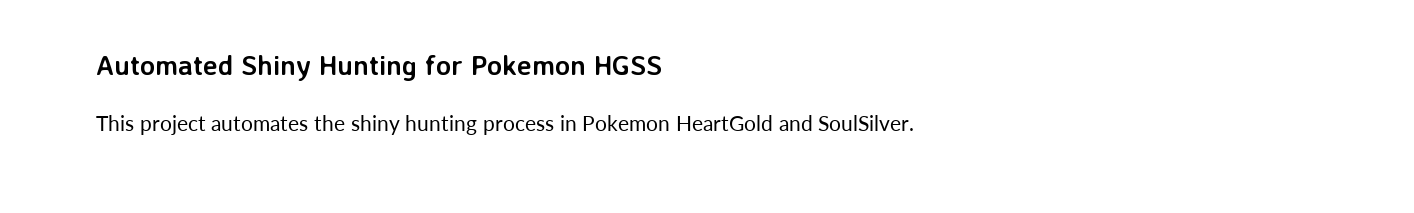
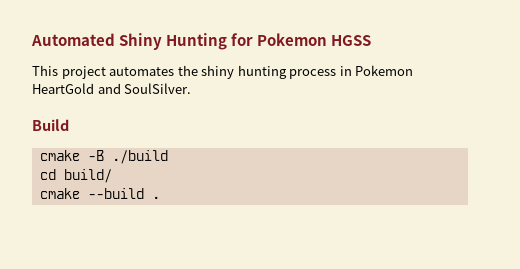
+ Build
+ cmake -B ./build
+ cd build/
+ cmake --build .

